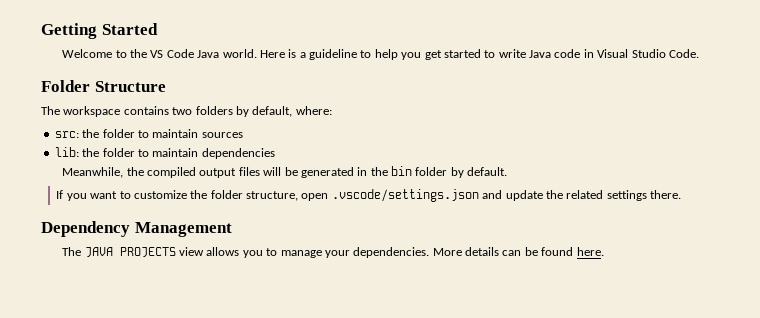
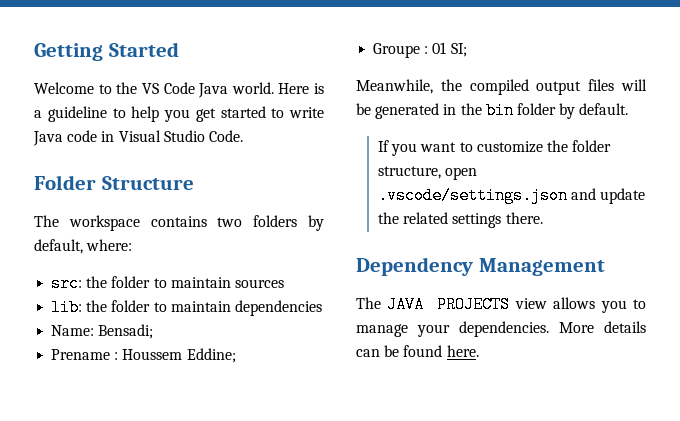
+ Name: Bensadi;
+ Prename : Houssem Eddine;
+ Groupe : 01 SI;

